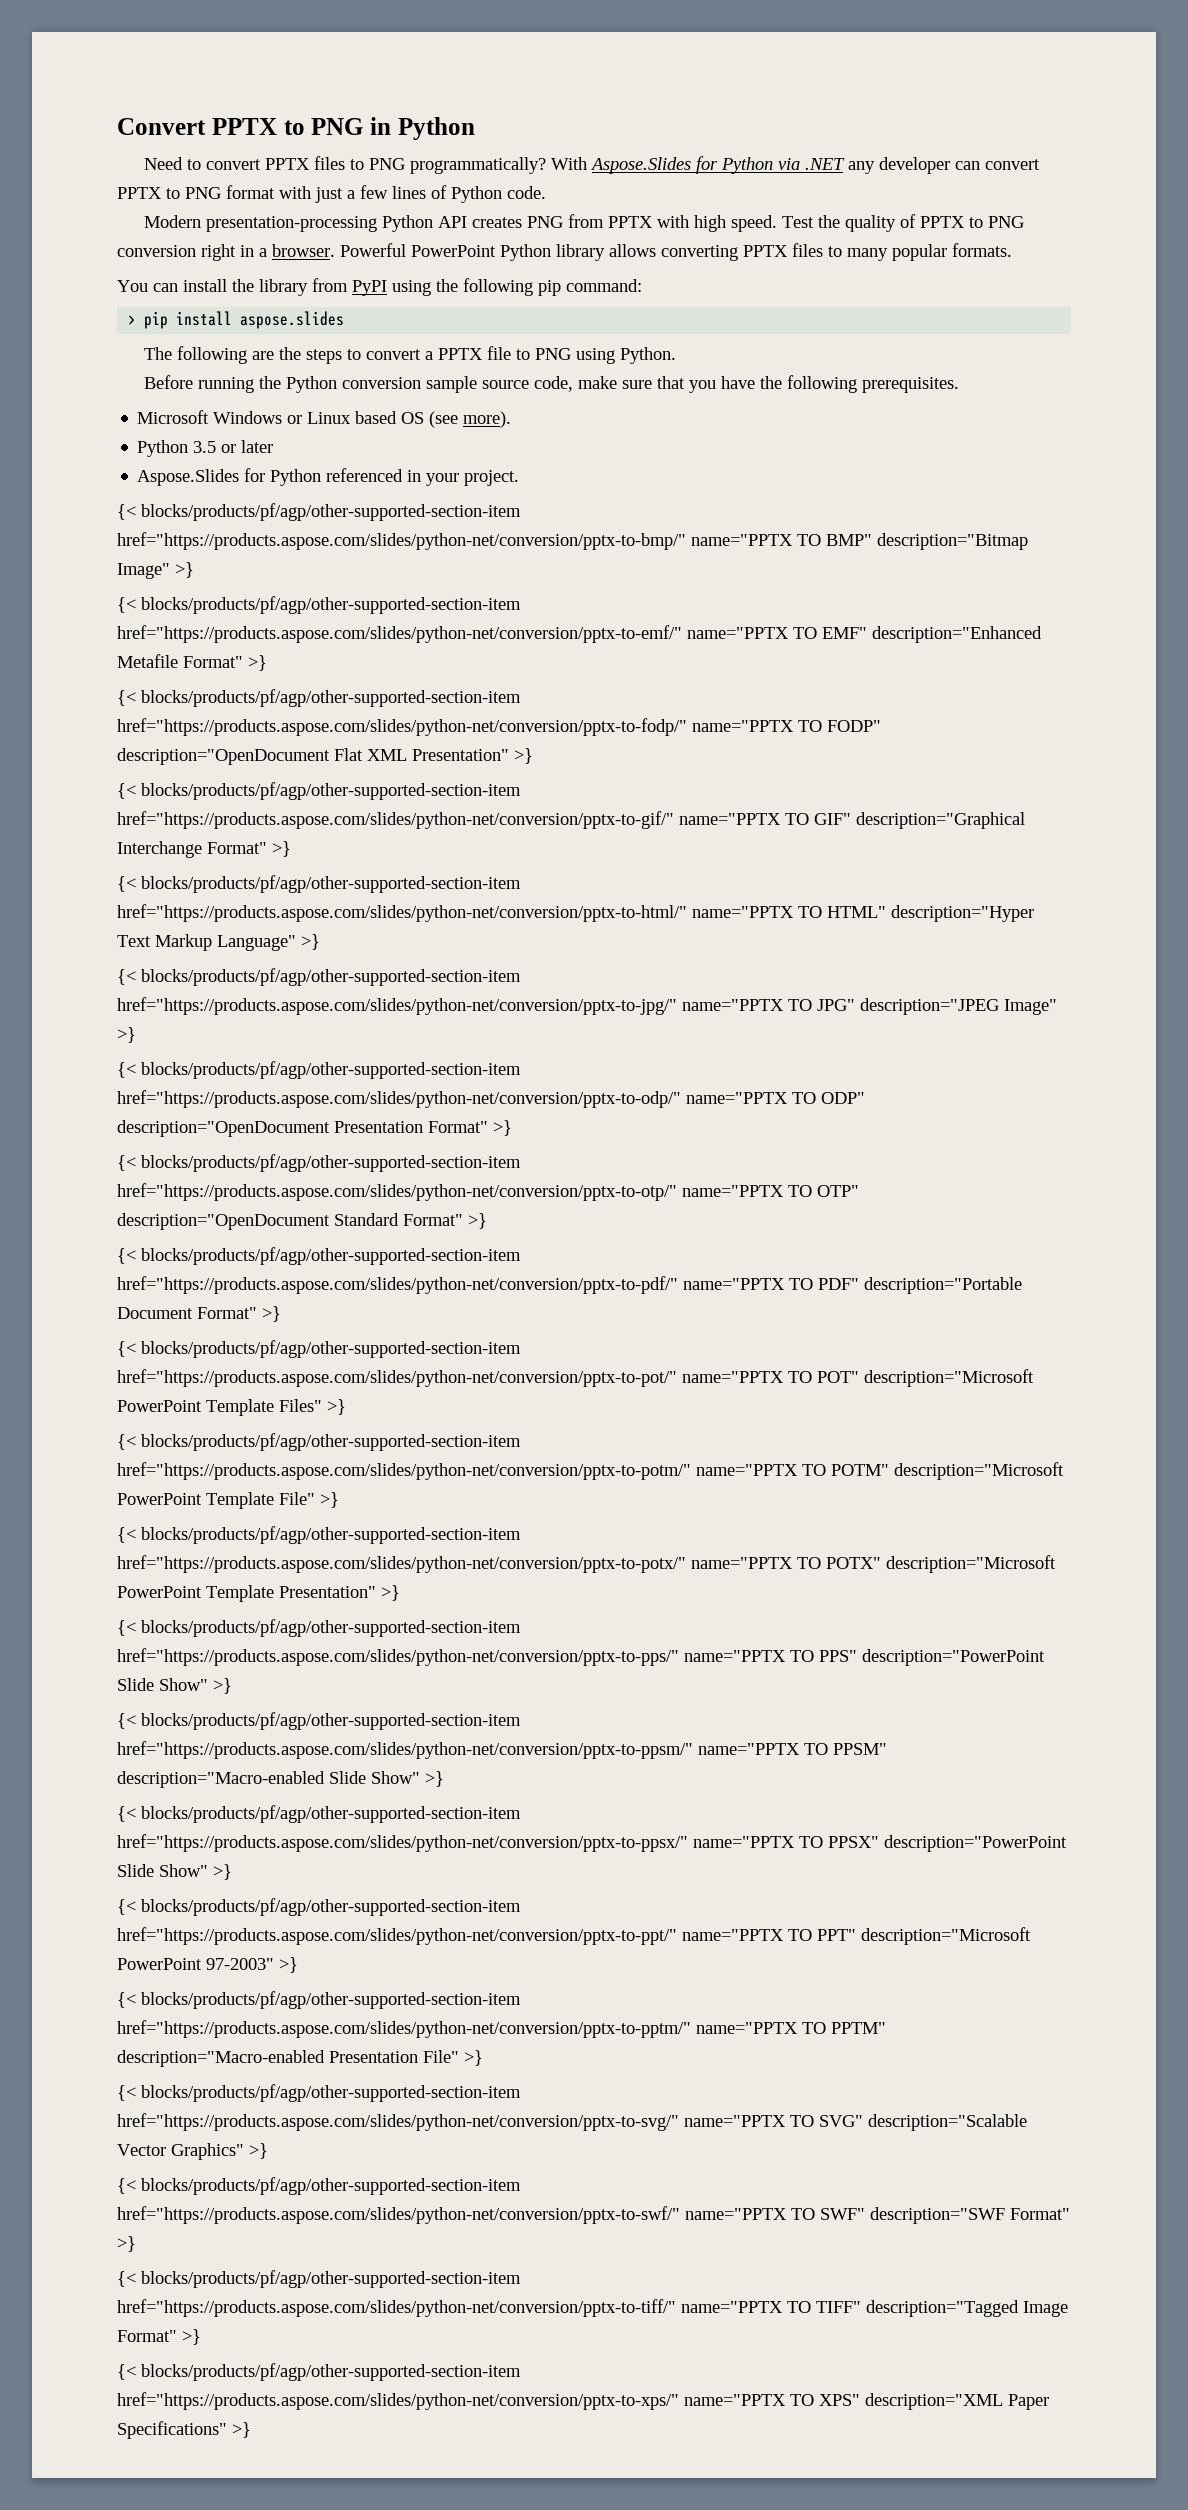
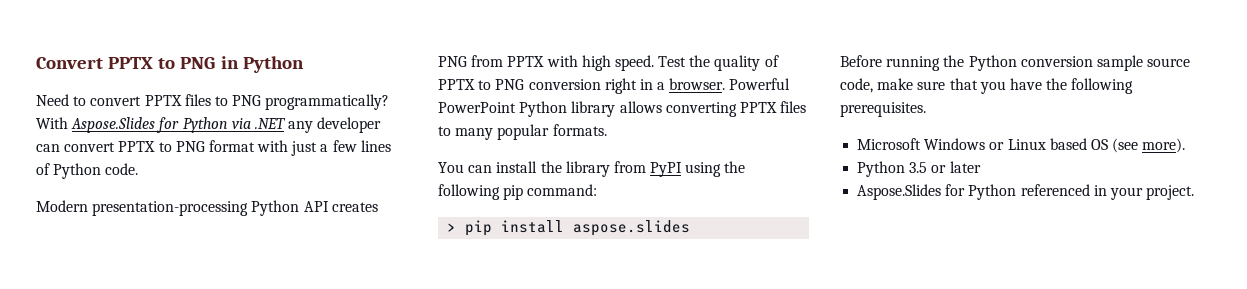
- The following are the steps to convert a PPTX file to PNG using Python.
- {< blocks/products/pf/agp/other-supported-section-item href="https://products.aspose.com/slides/python-net/conversion/pptx-to-bmp/" name="PPTX TO BMP" description="Bitmap Image" >}
- {< blocks/products/pf/agp/other-supported-section-item href="https://products.aspose.com/slides/python-net/conversion/pptx-to-emf/" name="PPTX TO EMF" description="Enhanced Metafile Format" >}
- {< blocks/products/pf/agp/other-supported-section-item href="https://products.aspose.com/slides/python-net/conversion/pptx-to-fodp/" name="PPTX TO FODP" description="OpenDocument Flat XML Presentation" >}
- {< blocks/products/pf/agp/other-supported-section-item href="https://products.aspose.com/slides/python-net/conversion/pptx-to-gif/" name="PPTX TO GIF" description="Graphical Interchange Format" >}
- {< blocks/products/pf/agp/other-supported-section-item href="https://products.aspose.com/slides/python-net/conversion/pptx-to-html/" name="PPTX TO HTML" description="Hyper Text Markup Language" >}
- {< blocks/products/pf/agp/other-supported-section-item href="https://products.aspose.com/slides/python-net/conversion/pptx-to-jpg/" name="PPTX TO JPG" description="JPEG Image" >}
- {< blocks/products/pf/agp/other-supported-section-item href="https://products.aspose.com/slides/python-net/conversion/pptx-to-odp/" name="PPTX TO ODP" description="OpenDocument Presentation Format" >}
- {< blocks/products/pf/agp/other-supported-section-item href="https://products.aspose.com/slides/python-net/conversion/pptx-to-otp/" name="PPTX TO OTP" description="OpenDocument Standard Format" >}
- {< blocks/products/pf/agp/other-supported-section-item href="https://products.aspose.com/slides/python-net/conversion/pptx-to-pdf/" name="PPTX TO PDF" description="Portable Document Format" >}
- {< blocks/products/pf/agp/other-supported-section-item href="https://products.aspose.com/slides/python-net/conversion/pptx-to-pot/" name="PPTX TO POT" description="Microsoft PowerPoint Template Files" >}
- {< blocks/products/pf/agp/other-supported-section-item href="https://products.aspose.com/slides/python-net/conversion/pptx-to-potm/" name="PPTX TO POTM" description="Microsoft PowerPoint Template File" >}
- {< blocks/products/pf/agp/other-supported-section-item href="https://products.aspose.com/slides/python-net/conversion/pptx-to-potx/" name="PPTX TO POTX" description="Microsoft PowerPoint Template Presentation" >}
- {< blocks/products/pf/agp/other-supported-section-item href="https://products.aspose.com/slides/python-net/conversion/pptx-to-pps/" name="PPTX TO PPS" description="PowerPoint Slide Show" >}
- {< blocks/products/pf/agp/other-supported-section-item href="https://products.aspose.com/slides/python-net/conversion/pptx-to-ppsm/" name="PPTX TO PPSM" description="Macro-enabled Slide Show" >}
- {< blocks/products/pf/agp/other-supported-section-item href="https://products.aspose.com/slides/python-net/conversion/pptx-to-ppsx/" name="PPTX TO PPSX" description="PowerPoint Slide Show" >}
- {< blocks/products/pf/agp/other-supported-section-item href="https://products.aspose.com/slides/python-net/conversion/pptx-to-ppt/" name="PPTX TO PPT" description="Microsoft PowerPoint 97-2003" >}
- {< blocks/products/pf/agp/other-supported-section-item href="https://products.aspose.com/slides/python-net/conversion/pptx-to-pptm/" name="PPTX TO PPTM" description="Macro-enabled Presentation File" >}
- {< blocks/products/pf/agp/other-supported-section-item href="https://products.aspose.com/slides/python-net/conversion/pptx-to-svg/" name="PPTX TO SVG" description="Scalable Vector Graphics" >}
- {< blocks/products/pf/agp/other-supported-section-item href="https://products.aspose.com/slides/python-net/conversion/pptx-to-swf/" name="PPTX TO SWF" description="SWF Format" >}
- {< blocks/products/pf/agp/other-supported-section-item href="https://products.aspose.com/slides/python-net/conversion/pptx-to-tiff/" name="PPTX TO TIFF" description="Tagged Image Format" >}
- {< blocks/products/pf/agp/other-supported-section-item href="https://products.aspose.com/slides/python-net/conversion/pptx-to-xps/" name="PPTX TO XPS" description="XML Paper Specifications" >}

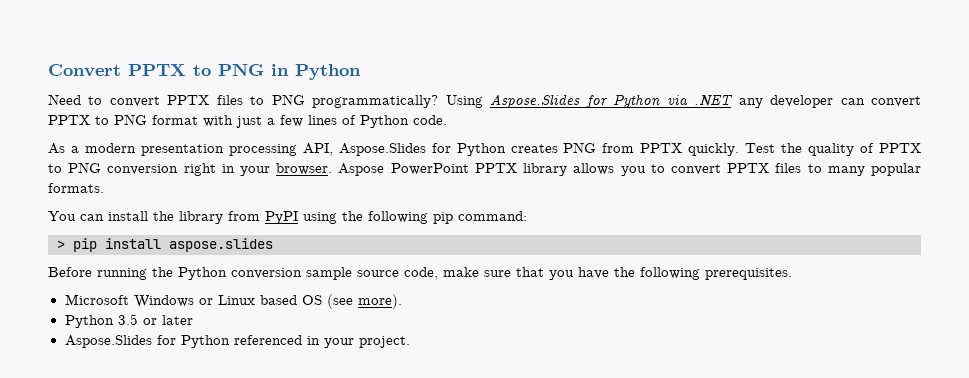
- With Aspose.Slides for Python via .NET any developer can convert PPTX to PNG format with just a few lines of Python code.
+ Using Aspose.Slides for Python via .NET any developer can convert PPTX to PNG format with just a few lines of Python code.
- Modern presentation-processing Python API creates PNG from PPTX with high speed.
+ As a modern presentation processing API, Aspose.Slides for Python creates PNG from PPTX quickly.
- Test the quality of PPTX to PNG conversion right in a browser. Powerful PowerPoint Python library allows converting PPTX files to many popular formats.
+ Test the quality of PPTX to PNG conversion right in your browser. Aspose PowerPoint PPTX library allows you to convert PPTX files to many popular formats.

